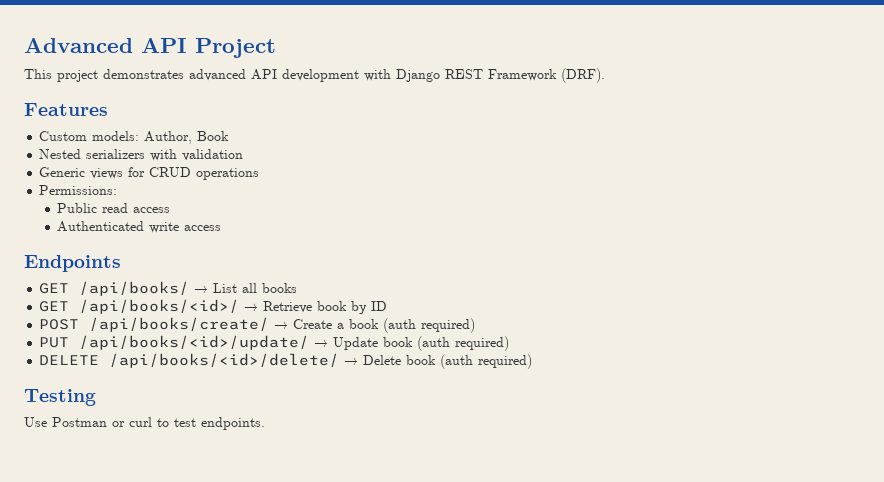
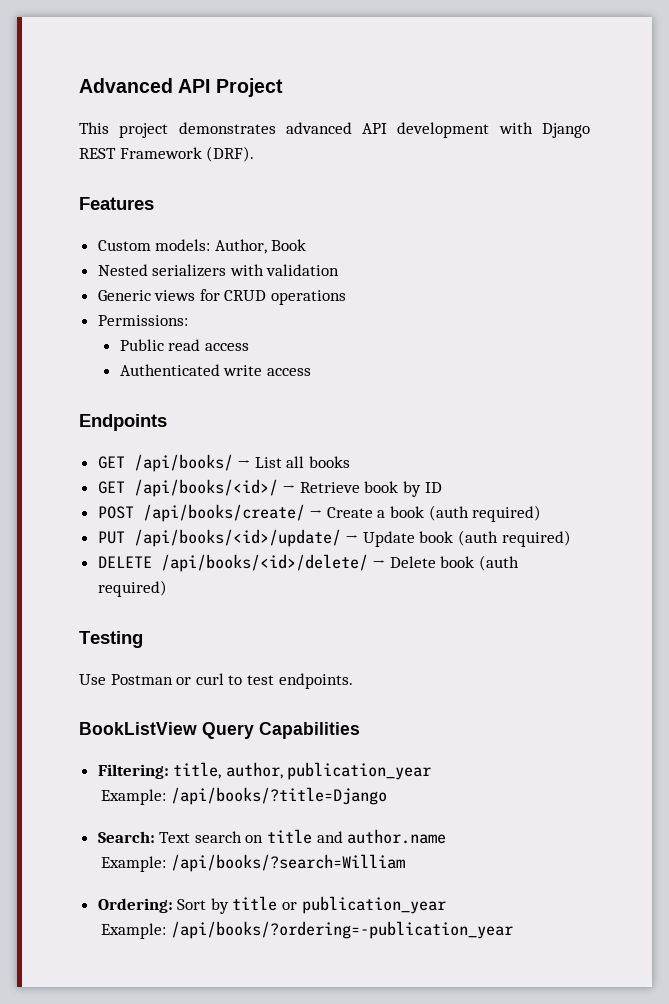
+ BookListView Query Capabilities
+ Filtering: title, author, publication_year
+ Example: /api/books/?title=Django
+ Search: Text search on title and author.name
+ Example: /api/books/?search=William
+ Ordering: Sort by title or publication_year
+ Example: /api/books/?ordering=-publication_year

